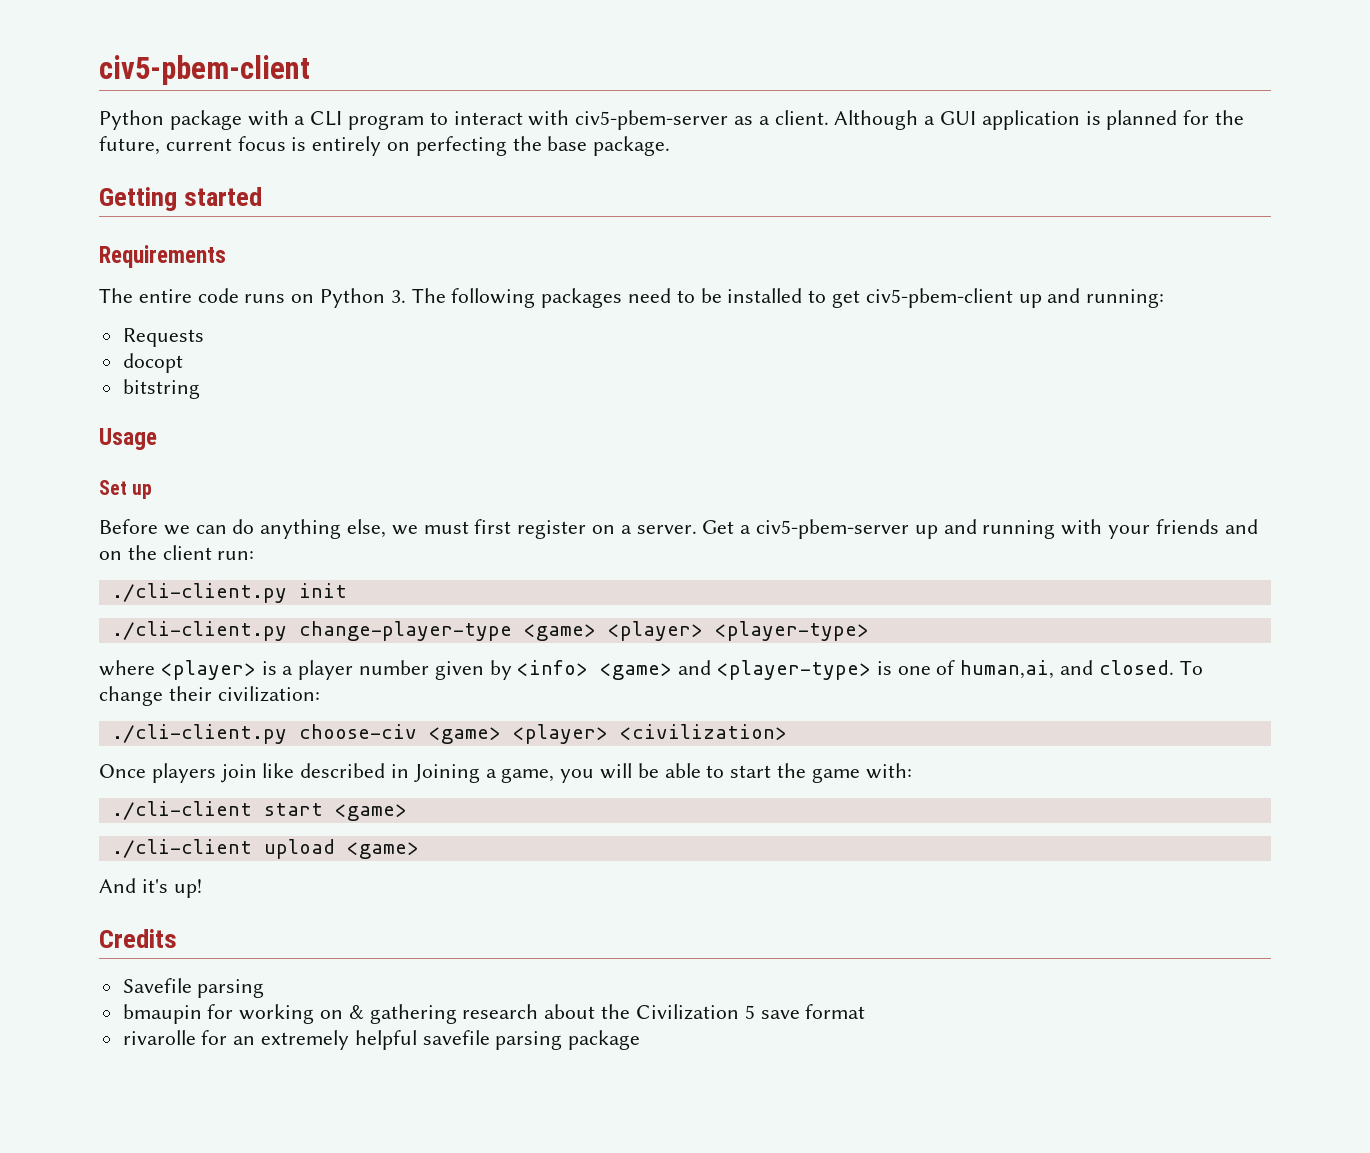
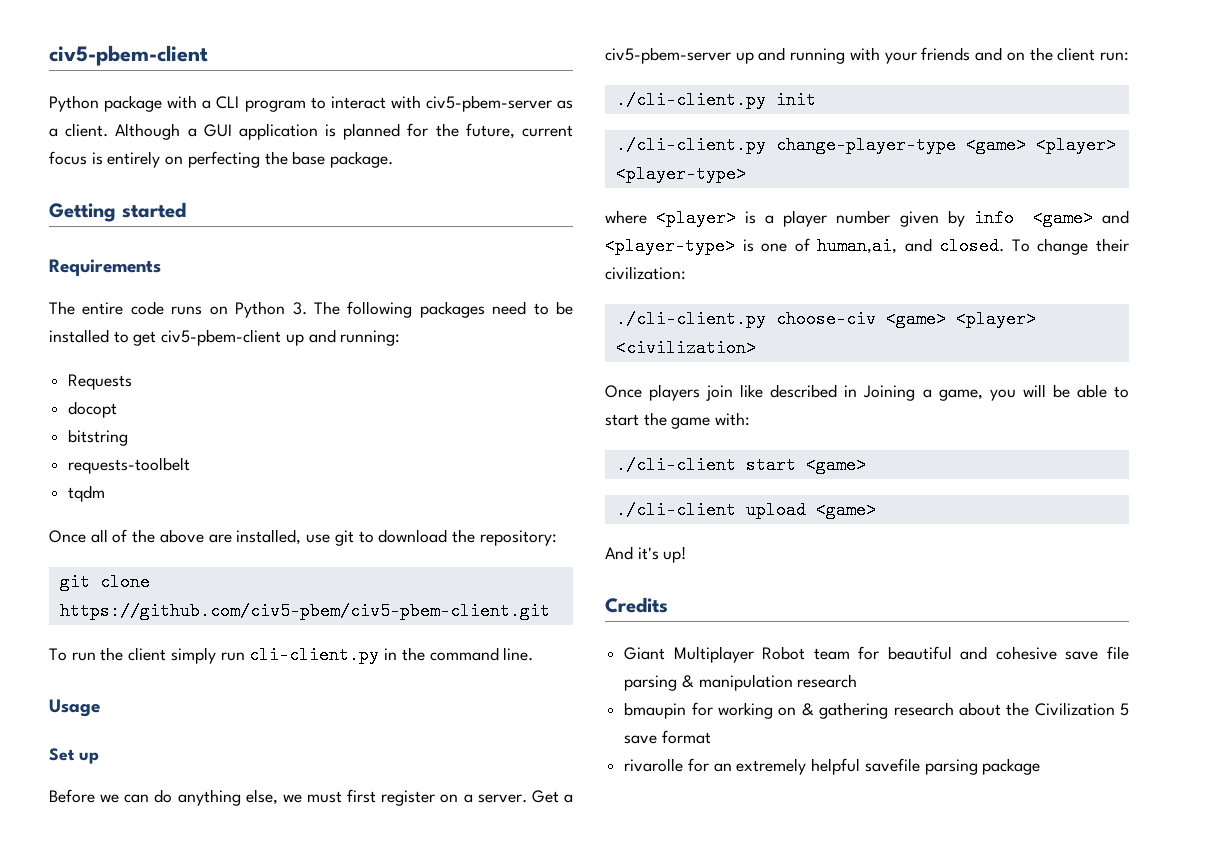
+ requests-toolbelt
+ tqdm
+ Once all of the above are installed, use git to download the repository:
+ git clone https://github.com/civ5-pbem/civ5-pbem-client.git
+ To run the client simply run cli-client.py in the command line.
- where <player> is a player number given by <info> <game> and <player-type> is one of human,ai, and closed.
+ where <player> is a player number given by info <game> and <player-type> is one of human,ai, and closed.
- Savefile parsing
+ Giant Multiplayer Robot team for beautiful and cohesive save file parsing & manipulation research

